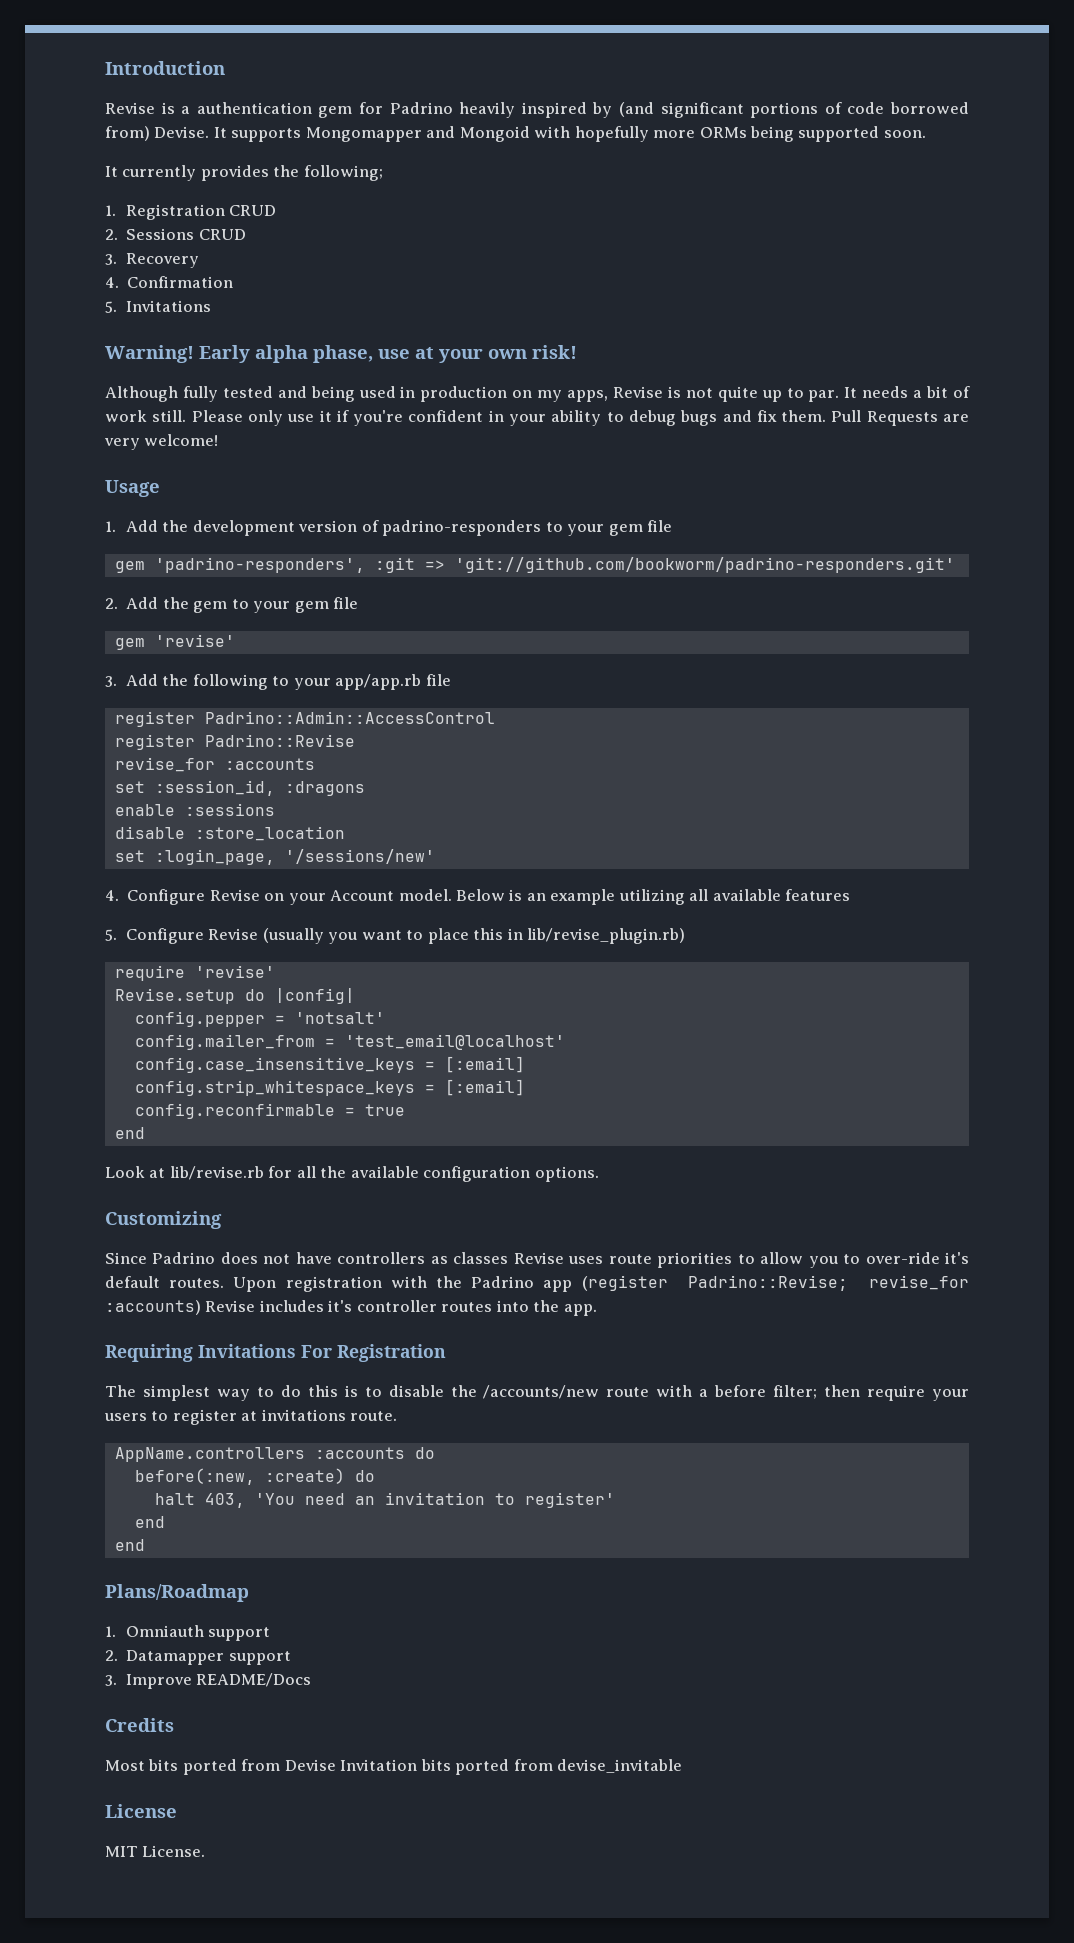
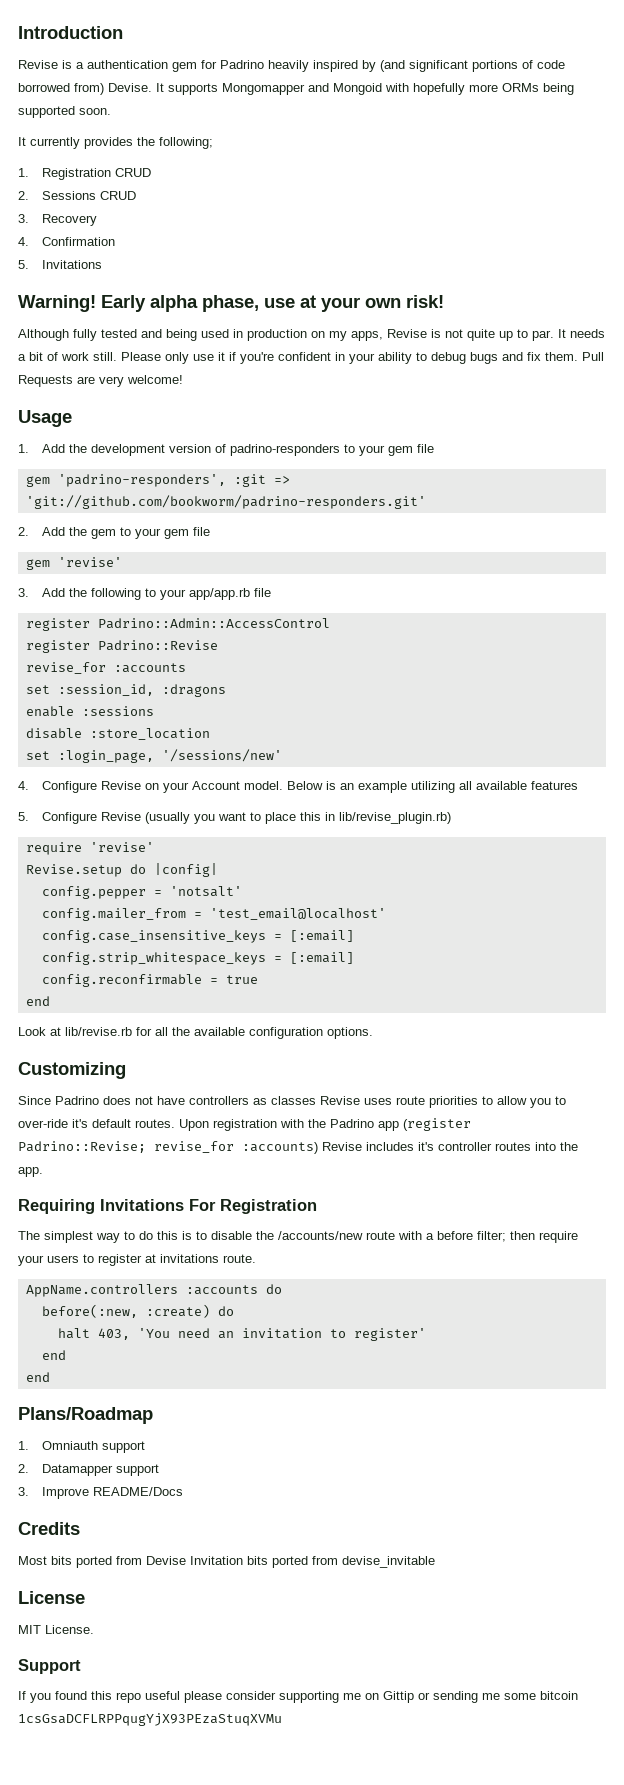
+ Support
+ If you found this repo useful please consider supporting me on Gittip or sending me some bitcoin 1csGsaDCFLRPPqugYjX93PEzaStuqXVMu

